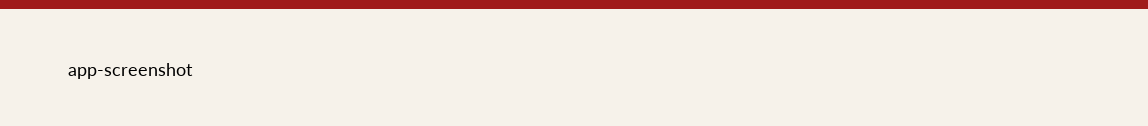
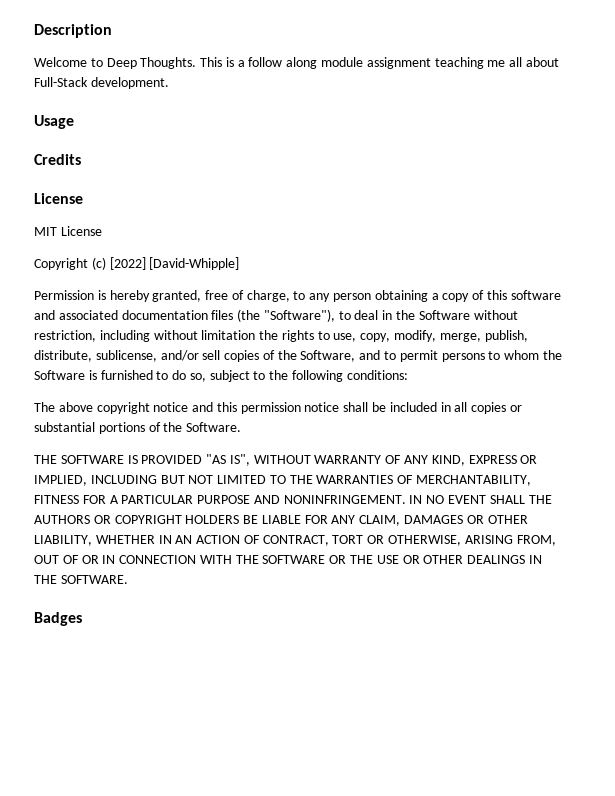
- app-screenshot
+ Description
+ Welcome to Deep Thoughts. This is a follow along module assignment teaching me all about Full-Stack development.
+ Usage
+ Credits
+ License
+ MIT License
+ Copyright (c) [2022] [David-Whipple]
+ Permission is hereby granted, free of charge, to any person obtaining a copy of this software and associated documentation files (the "Software"), to deal in the Software without restriction, including without limitation the rights to use, copy, modify, merge, publish, distribute, sublicense, and/or sell copies of the Software, and to permit persons to whom the Software is furnished to do so, subject to the following conditions:
+ The above copyright notice and this permission notice shall be included in all copies or substantial portions of the Software.
+ THE SOFTWARE IS PROVIDED "AS IS", WITHOUT WARRANTY OF ANY KIND, EXPRESS OR IMPLIED, INCLUDING BUT NOT LIMITED TO THE WARRANTIES OF MERCHANTABILITY, FITNESS FOR A PARTICULAR PURPOSE AND NONINFRINGEMENT. IN NO EVENT SHALL THE AUTHORS OR COPYRIGHT HOLDERS BE LIABLE FOR ANY CLAIM, DAMAGES OR OTHER LIABILITY, WHETHER IN AN ACTION OF CONTRACT, TORT OR OTHERWISE, ARISING FROM, OUT OF OR IN CONNECTION WITH THE SOFTWARE OR THE USE OR OTHER DEALINGS IN THE SOFTWARE.
+ Badges

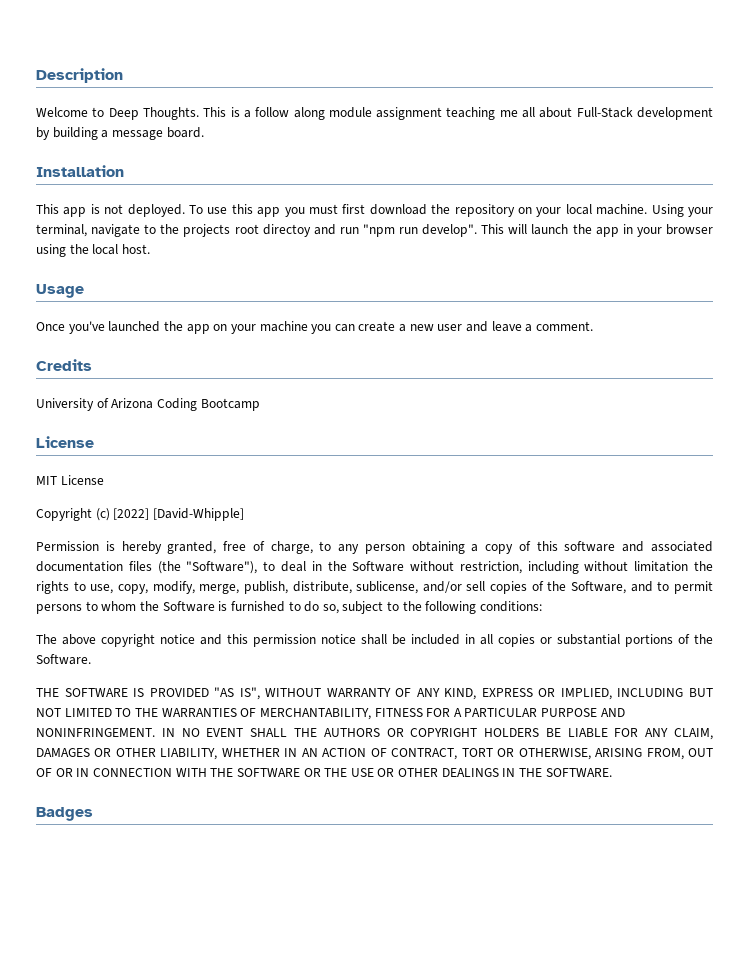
- This is a follow along module assignment teaching me all about Full-Stack development.
+ This is a follow along module assignment teaching me all about Full-Stack development by building a message board.
+ Installation
+ This app is not deployed. To use this app you must first download the repository on your local machine. Using your terminal, navigate to the projects root directoy and run "npm run develop". This will launch the app in your browser using the local host.
  Usage
+ Once you've launched the app on your machine you can create a new user and leave a comment.
  Credits
+ University of Arizona Coding Bootcamp

